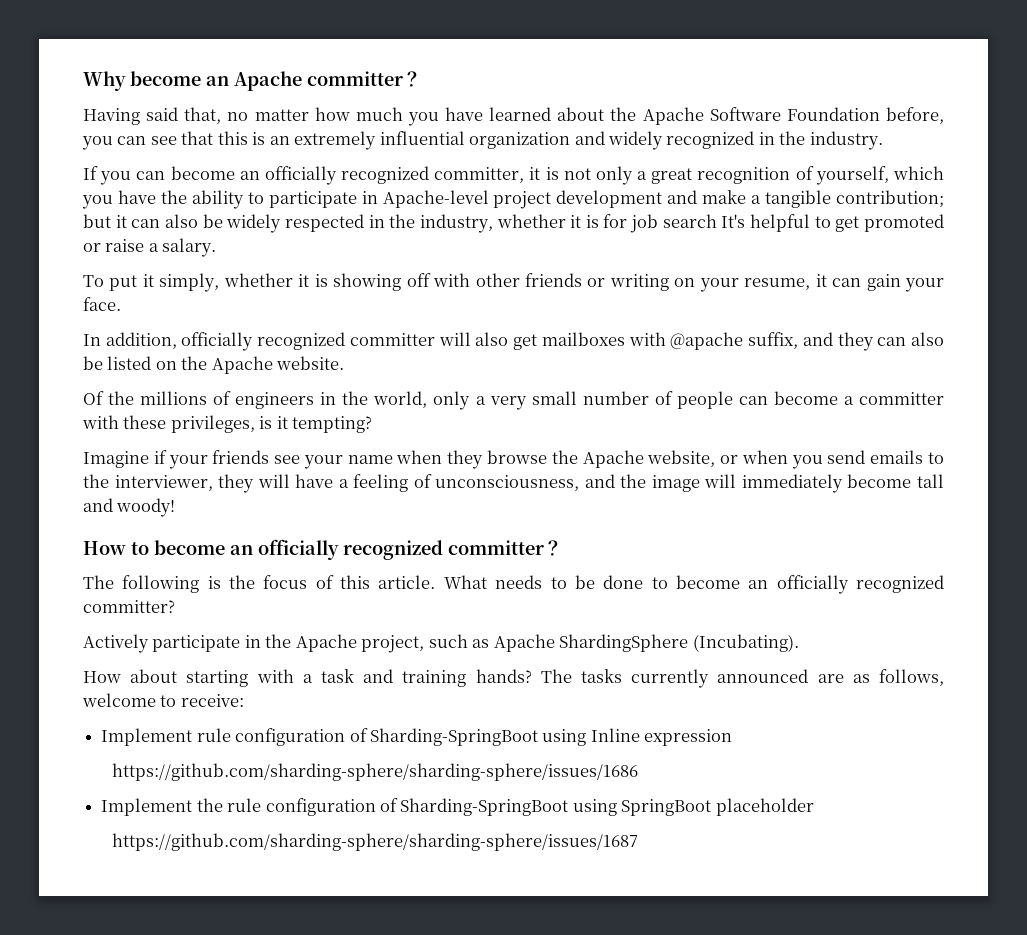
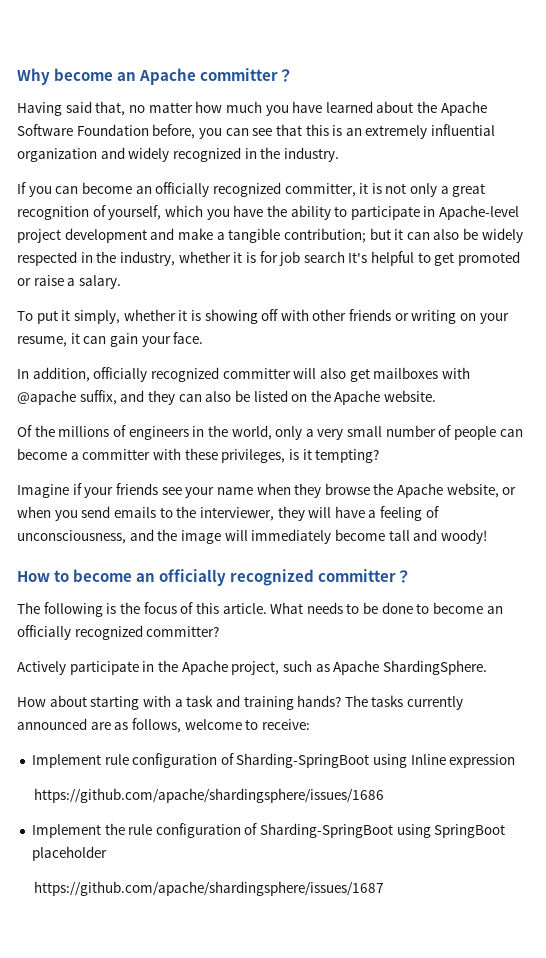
- Actively participate in the Apache project, such as Apache ShardingSphere (Incubating).
+ Actively participate in the Apache project, such as Apache ShardingSphere.
- https://github.com/sharding-sphere/sharding-sphere/issues/1686
+ https://github.com/apache/shardingsphere/issues/1686
- https://github.com/sharding-sphere/sharding-sphere/issues/1687
+ https://github.com/apache/shardingsphere/issues/1687

